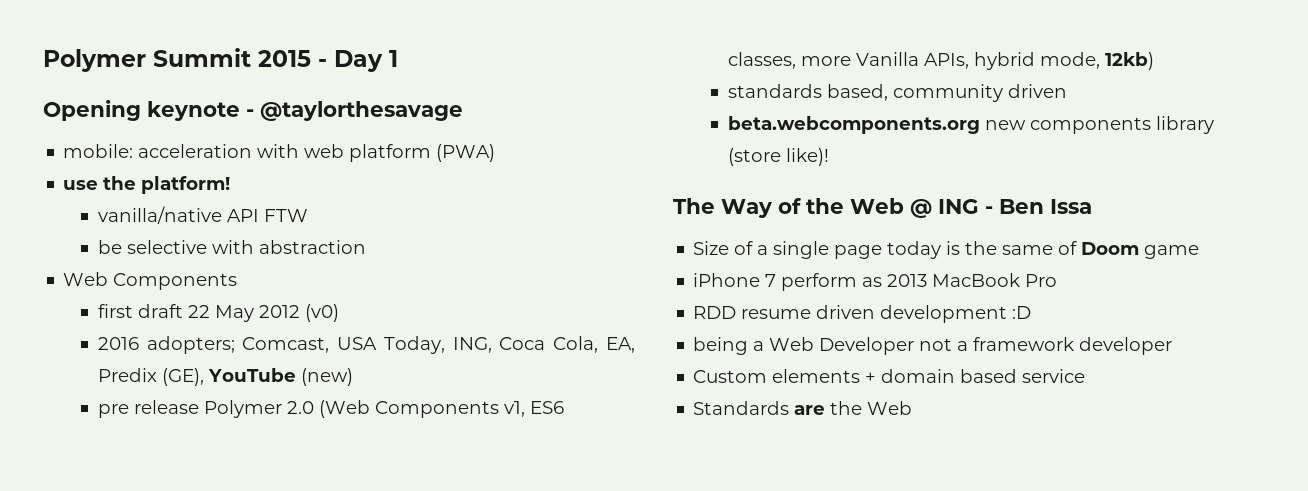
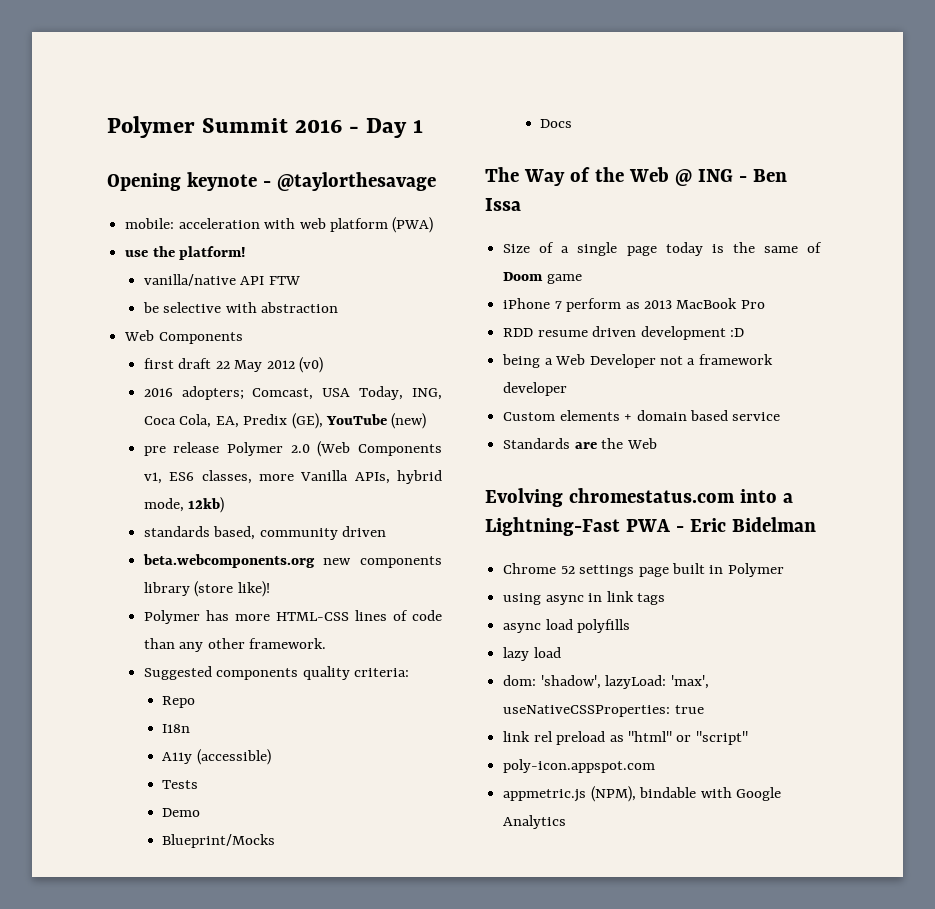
- Polymer Summit 2015 - Day 1
+ Polymer Summit 2016 - Day 1
+ Polymer has more HTML-CSS lines of code than any other framework.
+ Suggested components quality criteria:
+ Repo
+ I18n
+ A11y (accessible)
+ Tests
+ Demo
+ Blueprint/Mocks
+ Docs
+ Evolving chromestatus.com into a Lightning-Fast PWA - Eric Bidelman
+ Chrome 52 settings page built in Polymer
+ using async in link tags
+ async load polyfills
+ lazy load
+ dom: 'shadow', lazyLoad: 'max', useNativeCSSProperties: true
+ link rel preload as "html" or "script"
+ poly-icon.appspot.com
+ appmetric.js (NPM), bindable with Google Analytics

